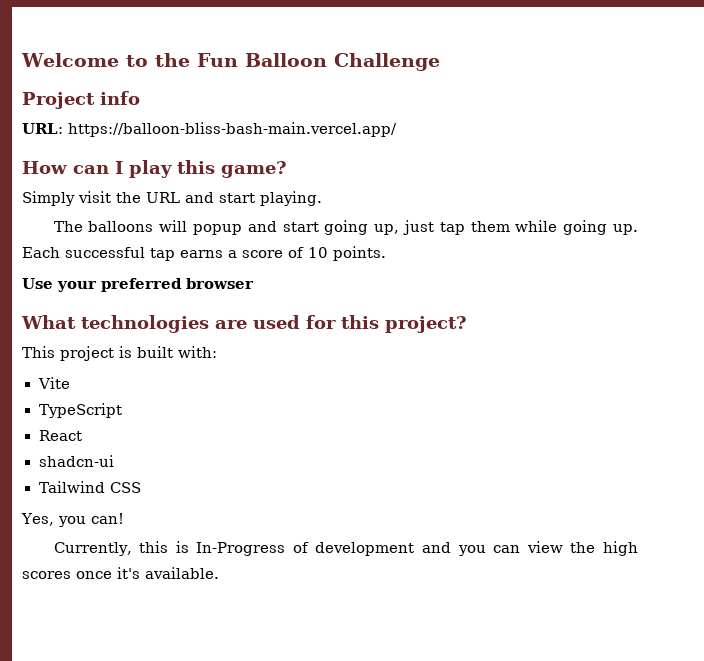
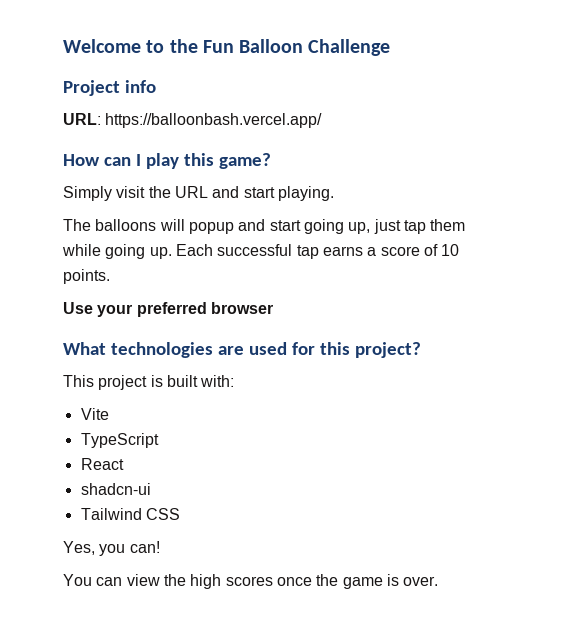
- URL: https://balloon-bliss-bash-main.vercel.app/
+ URL: https://balloonbash.vercel.app/
- Currently, this is In-Progress of development and you can view the high scores once it's available.
+ You can view the high scores once the game is over.

